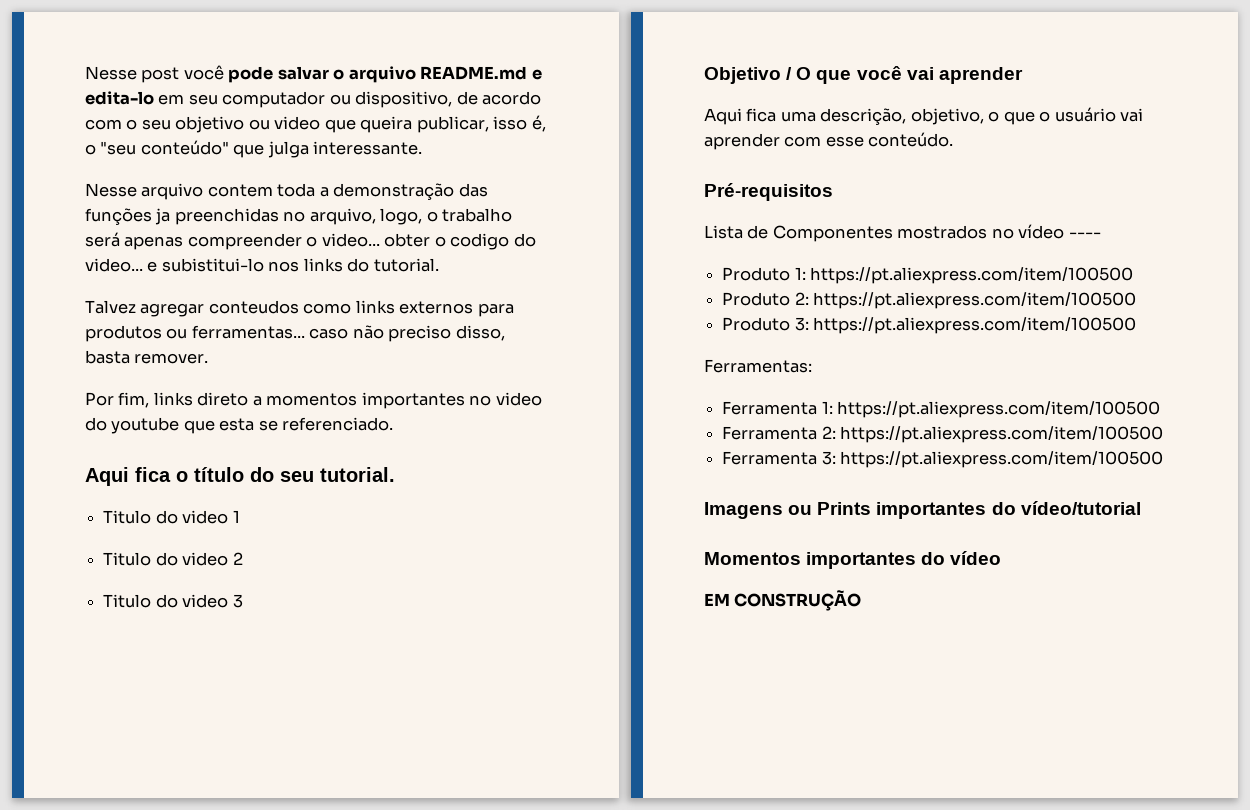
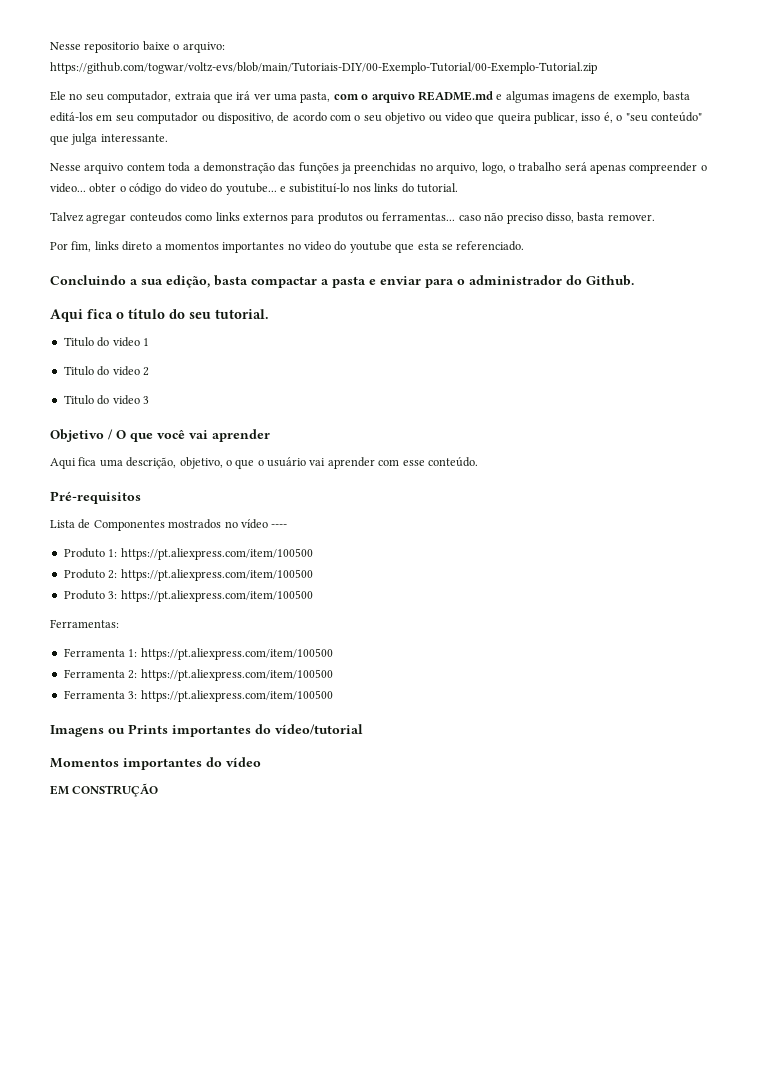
- Nesse post você pode salvar o arquivo README.md e edita-lo em seu computador ou dispositivo, de acordo com o seu objetivo ou video que queira publicar, isso é, o "seu conteúdo" que julga interessante.
+ Nesse repositorio baixe o arquivo: https://github.com/togwar/voltz-evs/blob/main/Tutoriais-DIY/00-Exemplo-Tutorial/00-Exemplo-Tutorial.zip
+ Ele no seu computador, extraia que irá ver uma pasta, com o arquivo README.md e algumas imagens de exemplo, basta editá-los em seu computador ou dispositivo, de acordo com o seu objetivo ou video que queira publicar, isso é, o "seu conteúdo" que julga interessante.
- Nesse arquivo contem toda a demonstração das funções ja preenchidas no arquivo, logo, o trabalho será apenas compreender o video... obter o codigo do video... e subistitui-lo nos links do tutorial.
+ Nesse arquivo contem toda a demonstração das funções ja preenchidas no arquivo, logo, o trabalho será apenas compreender o video... obter o código do video do youtube... e subistituí-lo nos links do tutorial.
+ Concluindo a sua edição, basta compactar a pasta e enviar para o administrador do Github.

